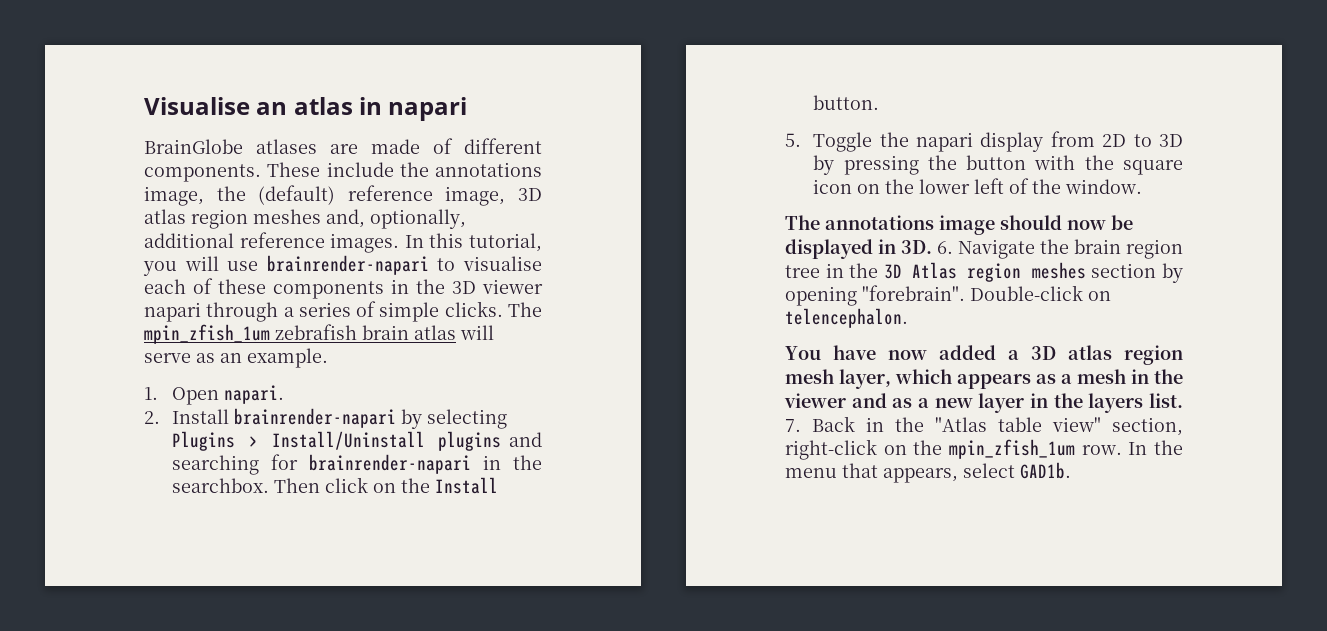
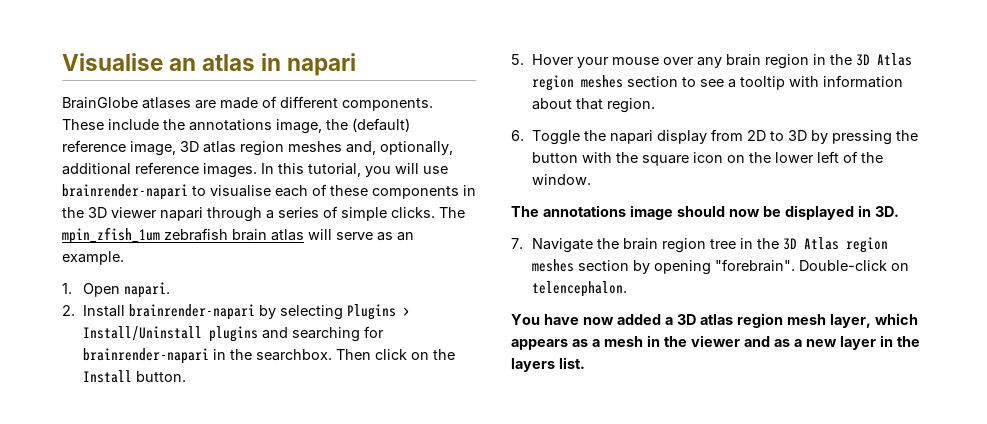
- 5. Toggle the napari display from 2D to 3D by pressing the button with the square icon on the lower left of the window.
+ 5. Hover your mouse over any brain region in the 3D Atlas region meshes section to see a tooltip with information about that region.
+ 6. Toggle the napari display from 2D to 3D by pressing the button with the square icon on the lower left of the window.
- The annotations image should now be displayed in 3D. 6. Navigate the brain region tree in the 3D Atlas region meshes section by opening "forebrain".
+ The annotations image should now be displayed in 3D.
+ 7. Navigate the brain region tree in the 3D Atlas region meshes section by opening "forebrain".
- 7. Back in the "Atlas table view" section, right-click on the mpin_zfish_1um row. In the menu that appears, select GAD1b.

